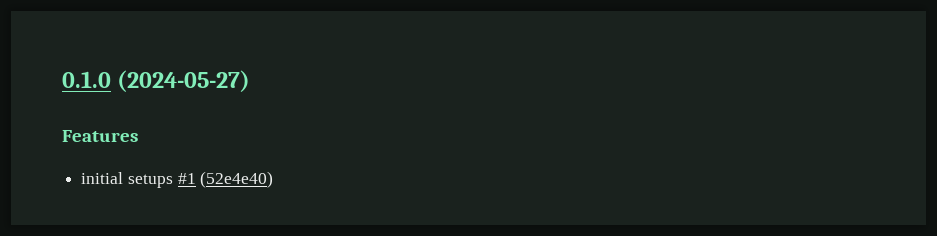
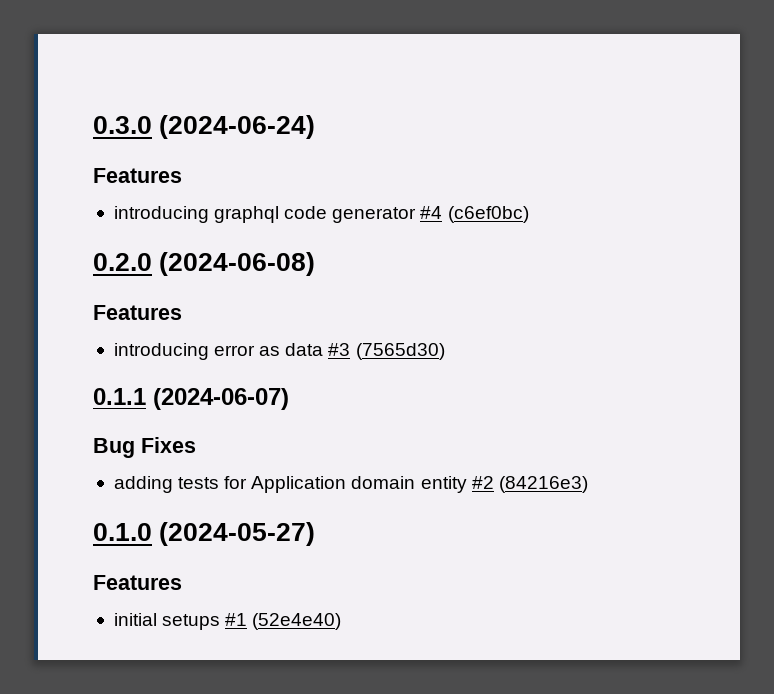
+ 0.3.0 (2024-06-24)
+ Features
+ introducing graphql code generator #4 (c6ef0bc)
+ 0.2.0 (2024-06-08)
+ Features
+ introducing error as data #3 (7565d30)
+ 0.1.1 (2024-06-07)
+ Bug Fixes
+ adding tests for Application domain entity #2 (84216e3)

